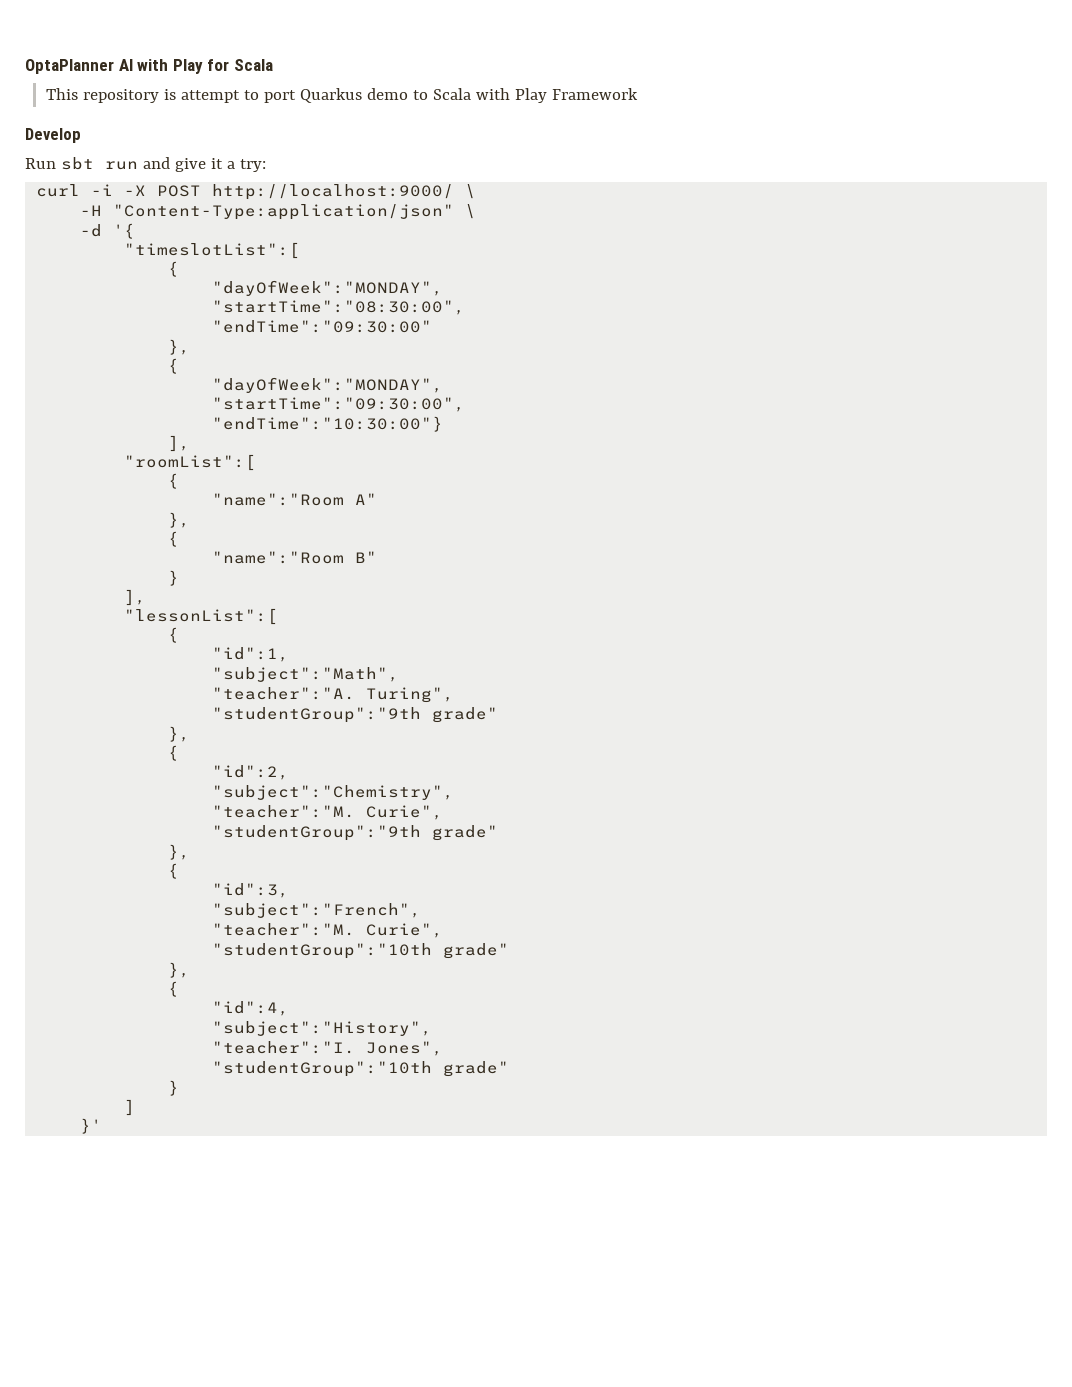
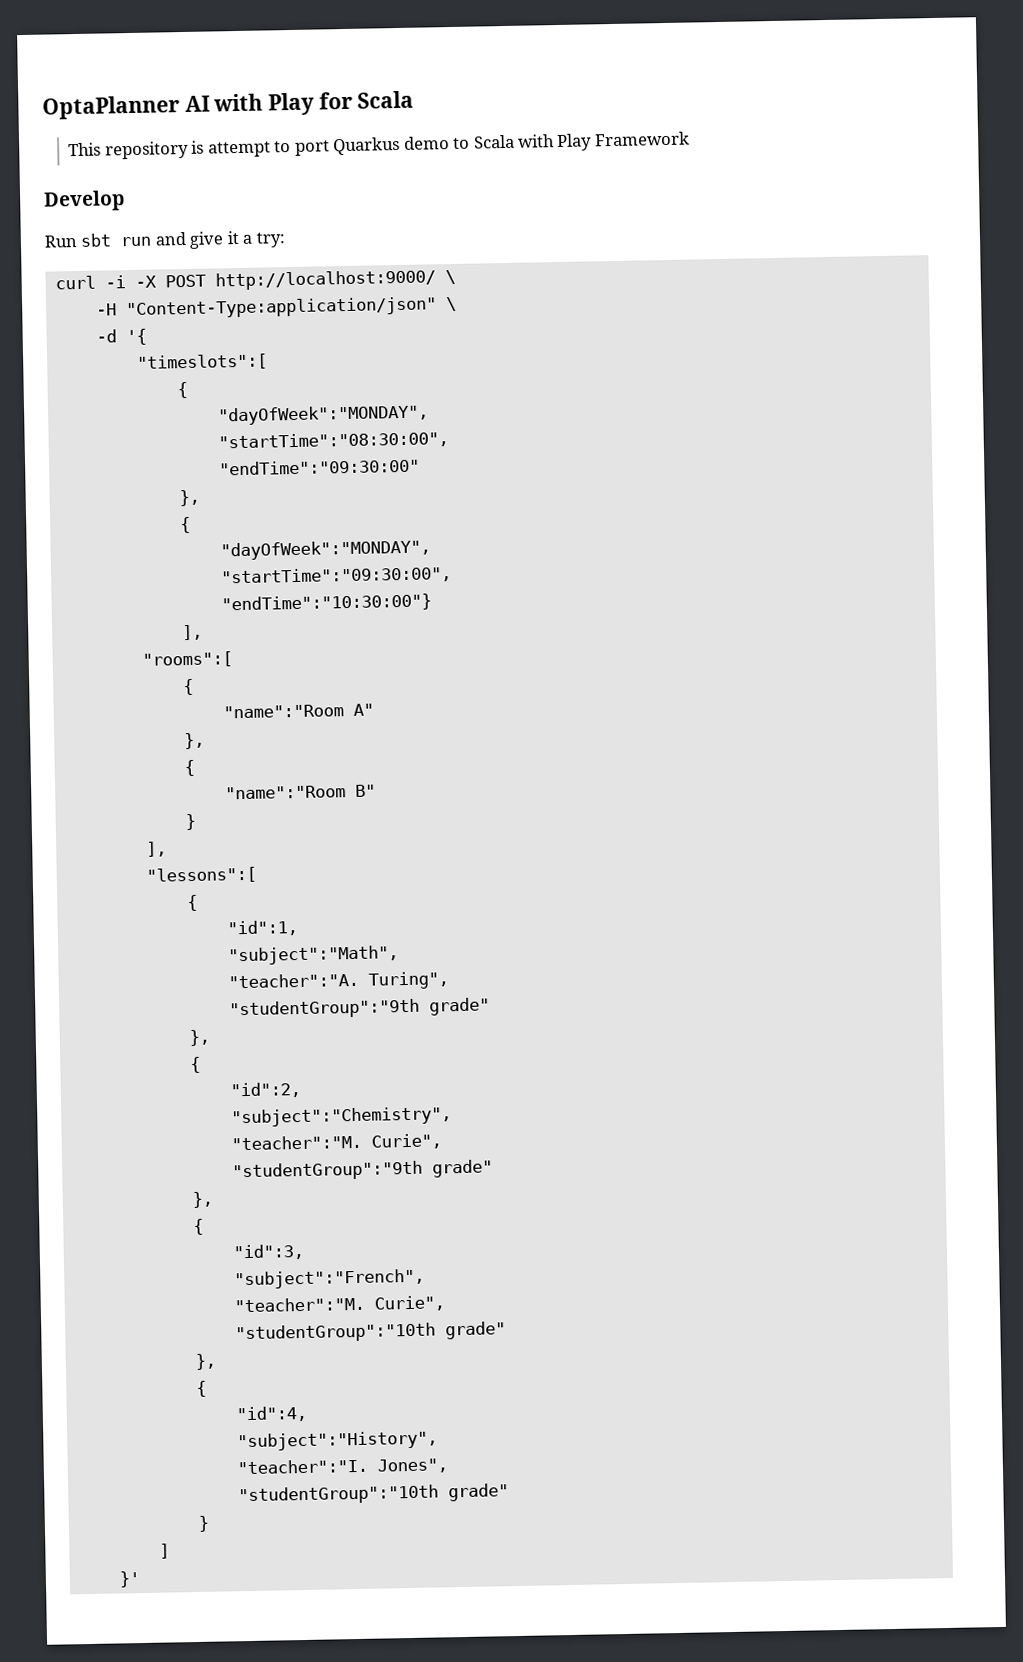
- "timeslotList":[
+ "timeslots":[
- "roomList":[
+ "rooms":[
- "lessonList":[
+ "lessons":[

